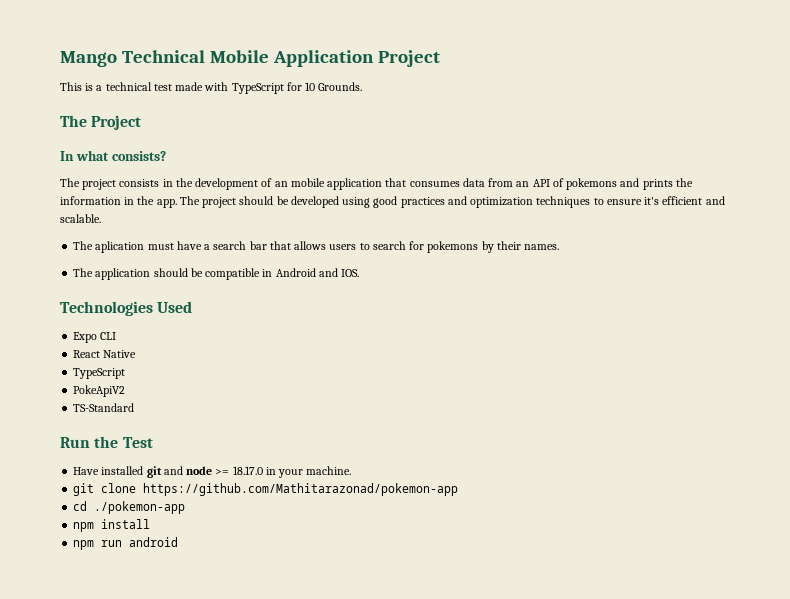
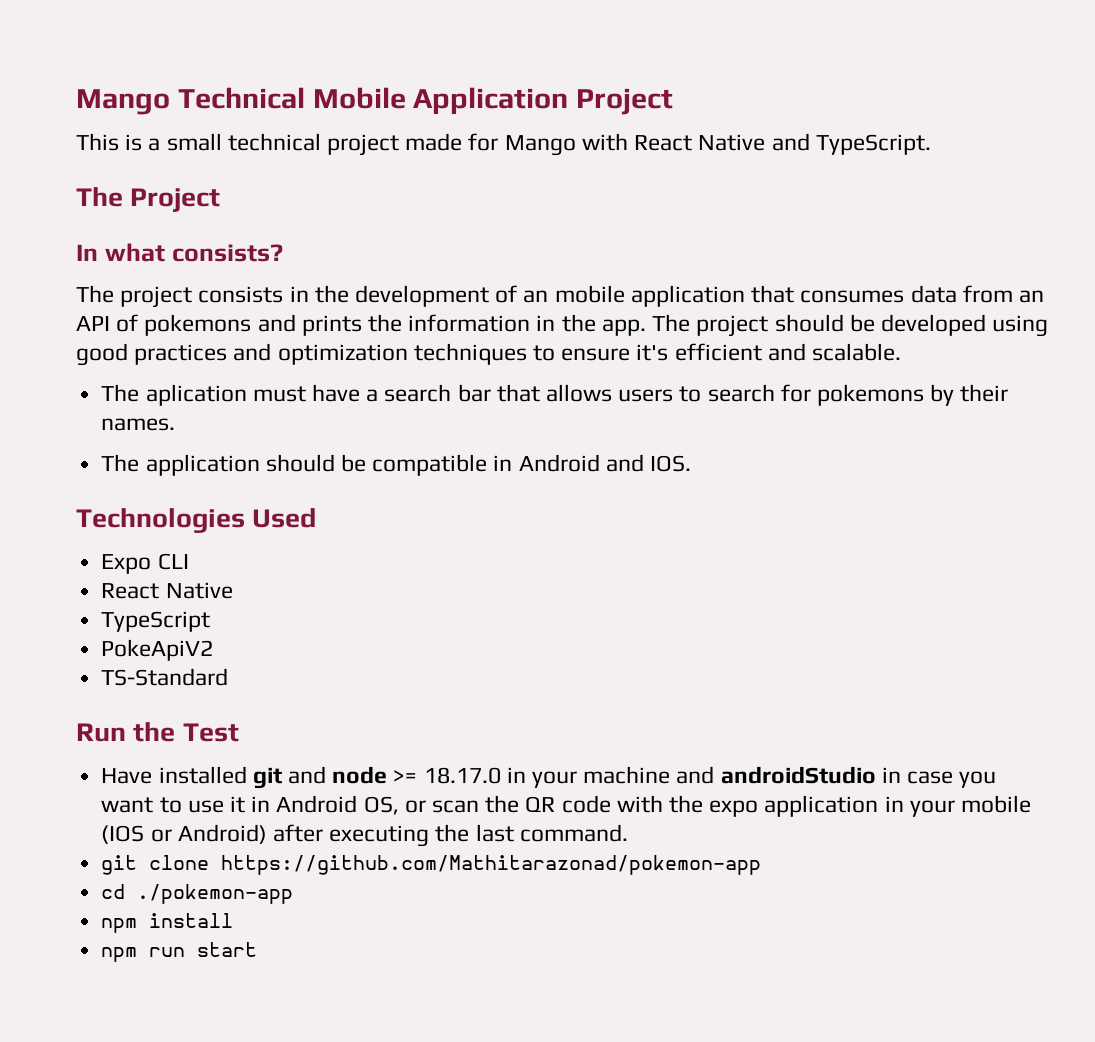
- This is a technical test made with TypeScript for 10 Grounds.
+ This is a small technical project made for Mango with React Native and TypeScript.
- Have installed git and node >= 18.17.0 in your machine.
+ Have installed git and node >= 18.17.0 in your machine and androidStudio in case you want to use it in Android OS, or scan the QR code with the expo application in your mobile (IOS or Android) after executing the last command.
- npm run android
+ npm run start

